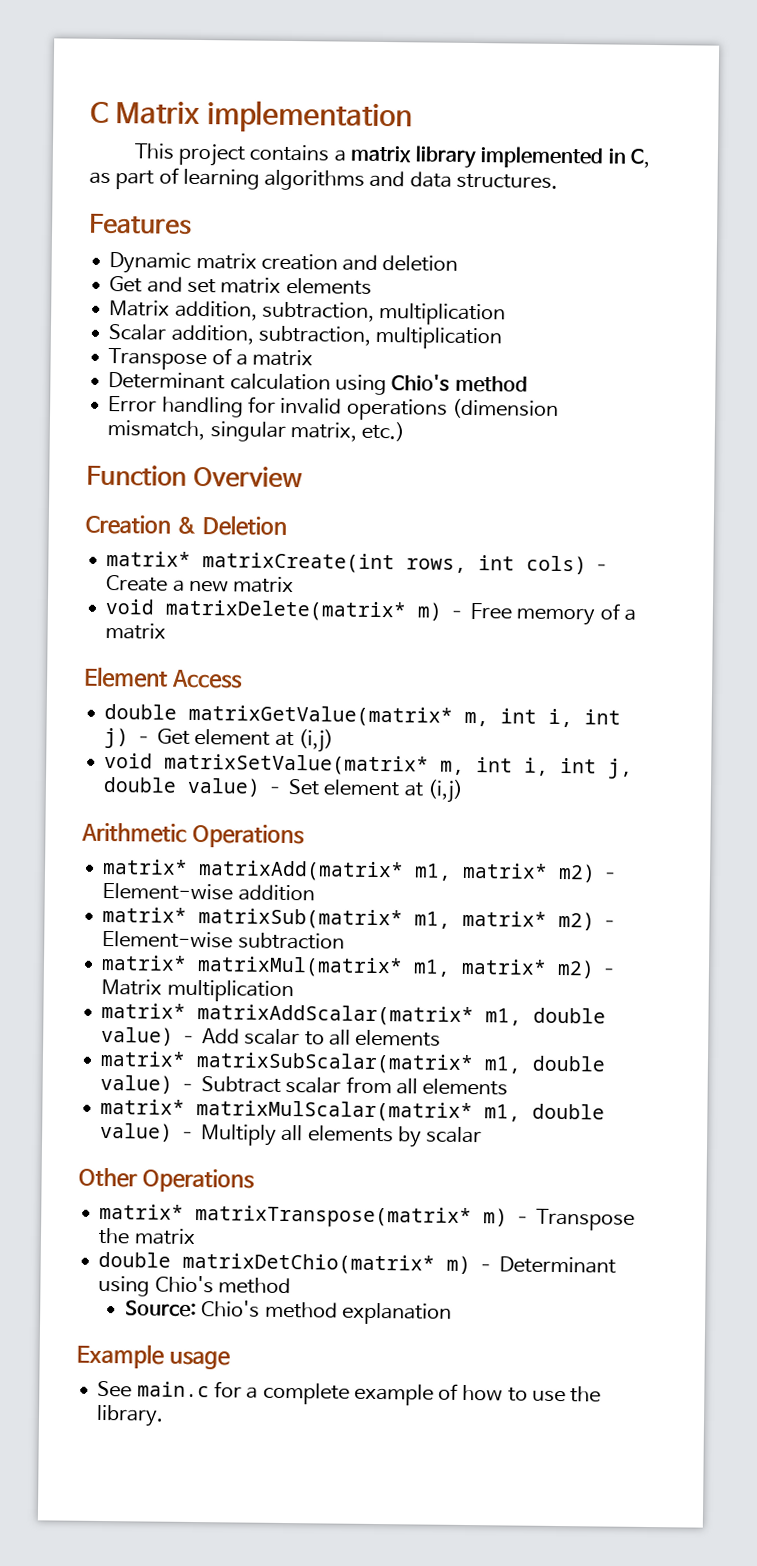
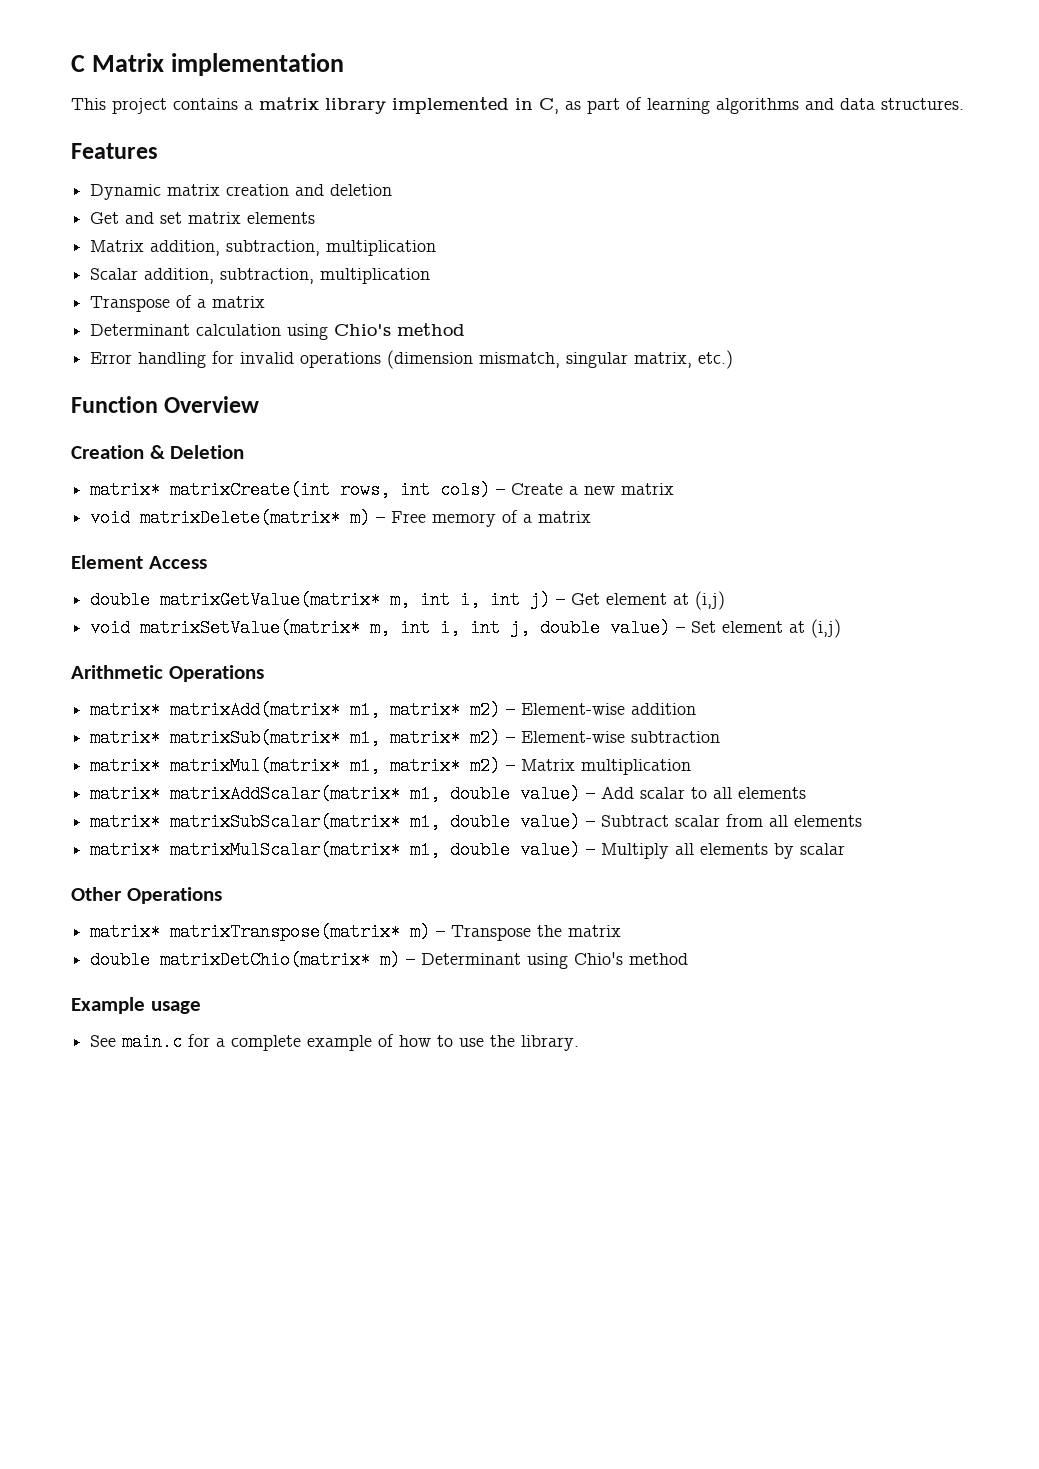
- Source: Chio's method explanation

